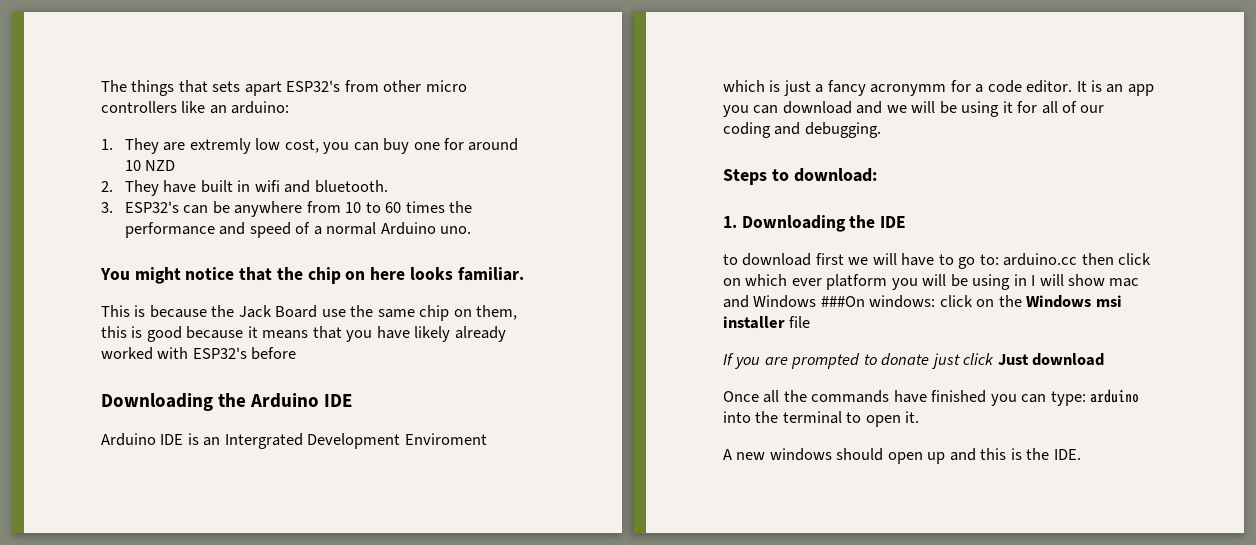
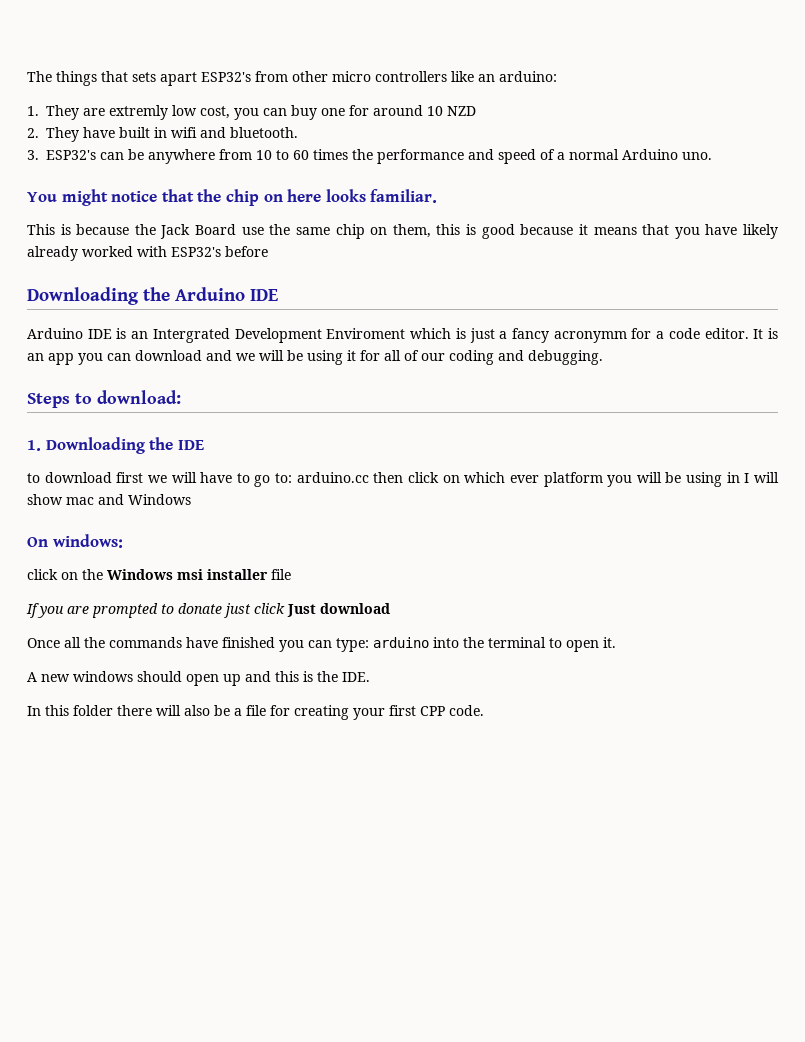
- to download first we will have to go to: arduino.cc then click on which ever platform you will be using in I will show mac and Windows ###On windows: click on the Windows msi installer file
+ to download first we will have to go to: arduino.cc then click on which ever platform you will be using in I will show mac and Windows
+ On windows:
+ click on the Windows msi installer file
+ In this folder there will also be a file for creating your first CPP code.

